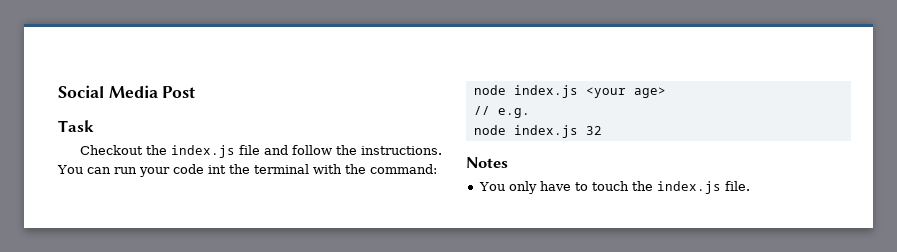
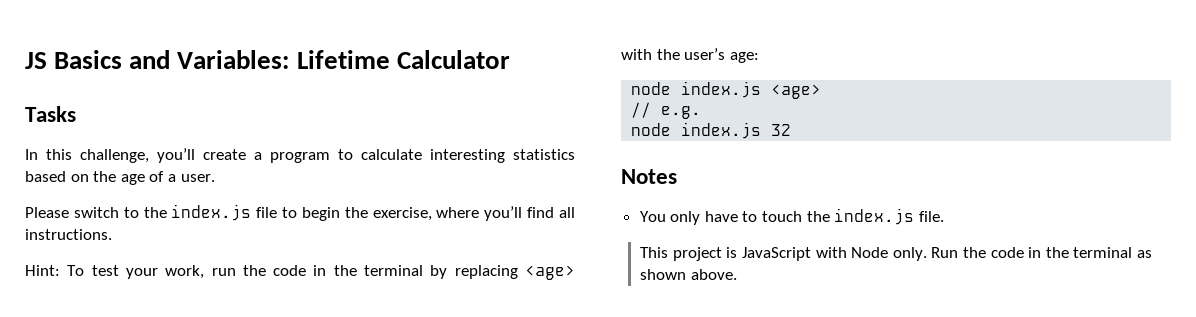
- Social Media Post
- Task
- Checkout the index.js file and follow the instructions. You can run your code int the terminal with the command:
- node index.js <your age>
+ JS Basics and Variables: Lifetime Calculator
+ Tasks
+ In this challenge, you’ll create a program to calculate interesting statistics based on the age of a user.
+ Please switch to the index.js file to begin the exercise, where you’ll find all instructions.
+ Hint: To test your work, run the code in the terminal by replacing <age> with the user’s age:
+ node index.js <age>
+ This project is JavaScript with Node only. Run the code in the terminal as shown above.

